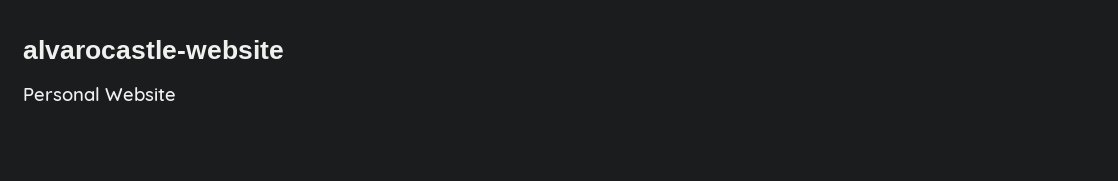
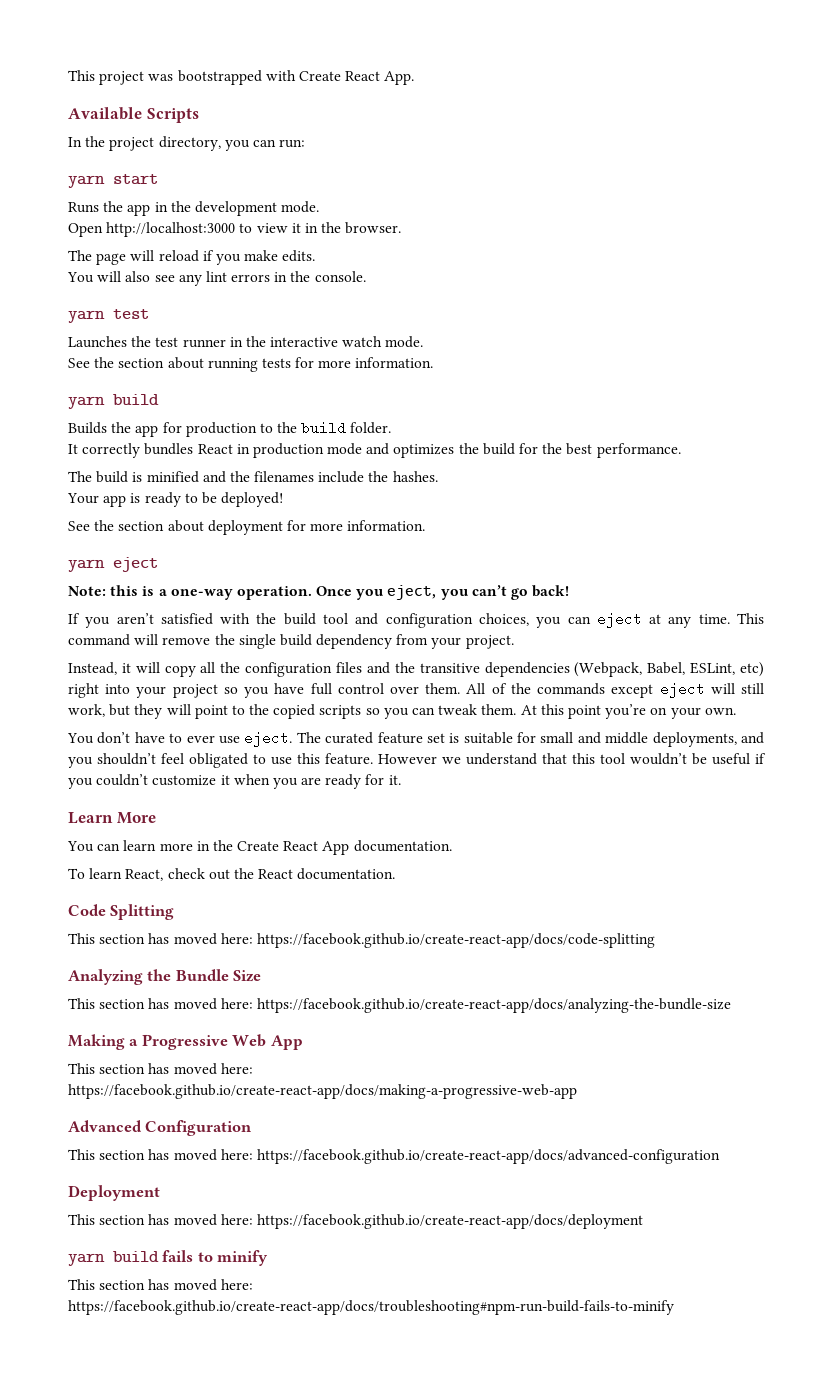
- alvarocastle-website
- Personal Website
+ This project was bootstrapped with Create React App.
+ Available Scripts
+ In the project directory, you can run:
+ yarn start
+ Runs the app in the development mode.
+ Open http://localhost:3000 to view it in the browser.
+ The page will reload if you make edits.
+ You will also see any lint errors in the console.
+ yarn test
+ Launches the test runner in the interactive watch mode.
+ See the section about running tests for more information.
+ yarn build
+ Builds the app for production to the build folder.
+ It correctly bundles React in production mode and optimizes the build for the best performance.
+ The build is minified and the filenames include the hashes.
+ Your app is ready to be deployed!
+ See the section about deployment for more information.
+ yarn eject
+ Note: this is a one-way operation. Once you eject, you can’t go back!
+ If you aren’t satisfied with the build tool and configuration choices, you can eject at any time. This command will remove the single build dependency from your project.
+ Instead, it will copy all the configuration files and the transitive dependencies (Webpack, Babel, ESLint, etc) right into your project so you have full control over them. All of the commands except eject will still work, but they will point to the copied scripts so you can tweak them. At this point you’re on your own.
+ You don’t have to ever use eject. The curated feature set is suitable for small and middle deployments, and you shouldn’t feel obligated to use this feature. However we understand that this tool wouldn’t be useful if you couldn’t customize it when you are ready for it.
+ Learn More
+ You can learn more in the Create React App documentation.
+ To learn React, check out the React documentation.
+ Code Splitting
+ This section has moved here: https://facebook.github.io/create-react-app/docs/code-splitting
+ Analyzing the Bundle Size
+ This section has moved here: https://facebook.github.io/create-react-app/docs/analyzing-the-bundle-size
+ Making a Progressive Web App
+ This section has moved here: https://facebook.github.io/create-react-app/docs/making-a-progressive-web-app
+ Advanced Configuration
+ This section has moved here: https://facebook.github.io/create-react-app/docs/advanced-configuration
+ Deployment
+ This section has moved here: https://facebook.github.io/create-react-app/docs/deployment
+ yarn build fails to minify
+ This section has moved here: https://facebook.github.io/create-react-app/docs/troubleshooting#npm-run-build-fails-to-minify

